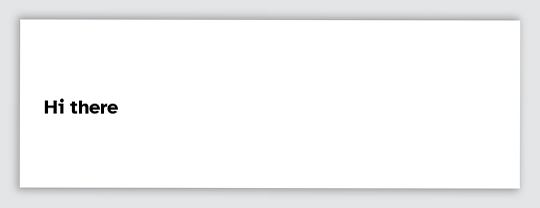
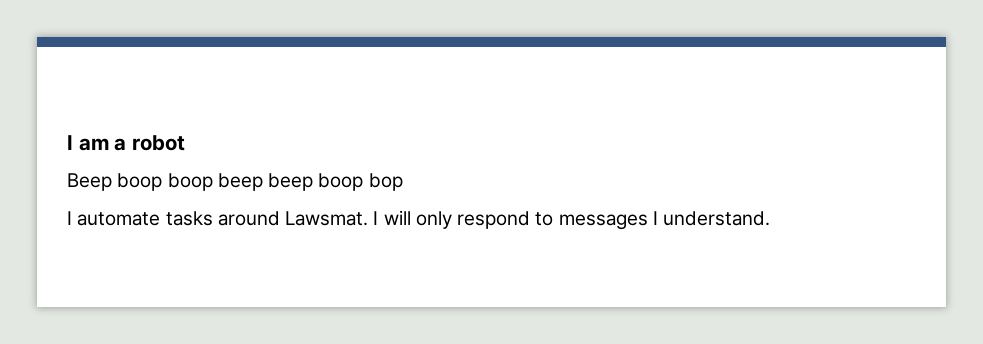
- Hi there
+ I am a robot
+ Beep boop boop beep beep boop bop
+ I automate tasks around Lawsmat. I will only respond to messages I understand.

